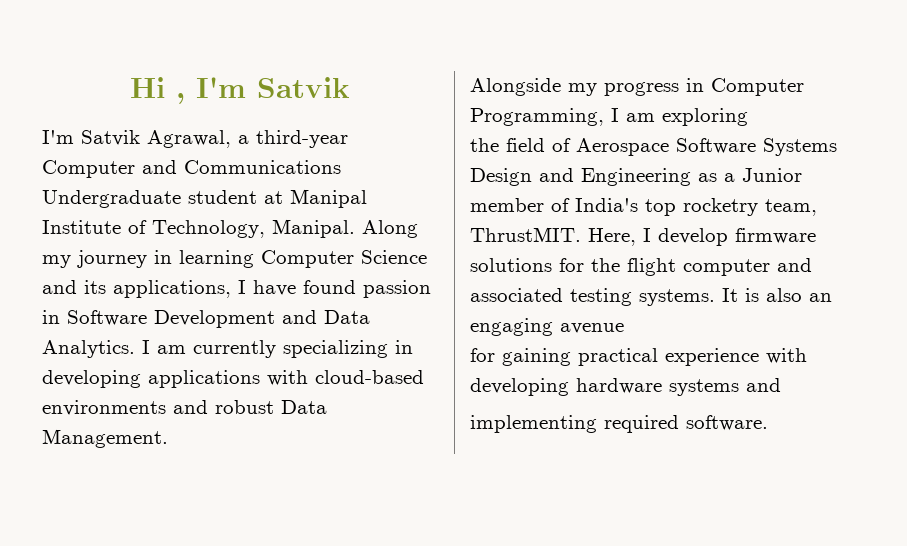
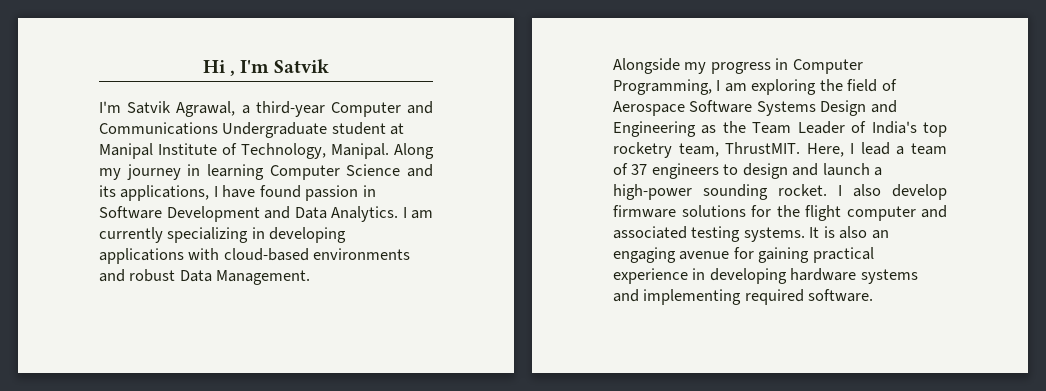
- Alongside my progress in Computer Programming, I am exploring
- the field of Aerospace Software Systems Design and Engineering as a Junior member of India's top rocketry team, ThrustMIT.
+ Alongside my progress in Computer Programming, I am exploring the field of Aerospace Software Systems Design and Engineering as the Team Leader of India's top rocketry team, ThrustMIT.
- Here, I develop firmware solutions for the flight computer and associated testing systems.
+ Here, I lead a team of 37 engineers to design and launch a high-power sounding rocket. I also develop firmware solutions for the flight computer and associated testing systems.
- It is also an engaging avenue
- for gaining practical experience with developing hardware systems and
- implementing required software.
+ It is also an engaging avenue for gaining practical experience in developing hardware systems and implementing required software.

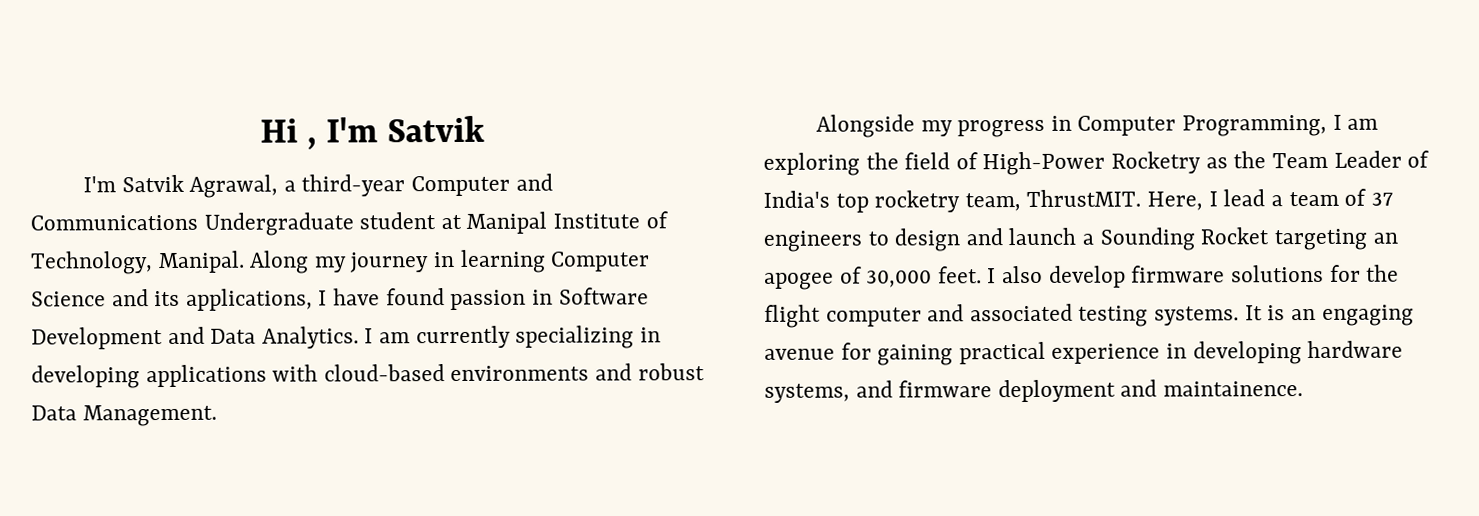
- Alongside my progress in Computer Programming, I am exploring the field of Aerospace Software Systems Design and Engineering as the Team Leader of India's top rocketry team, ThrustMIT.
+ Alongside my progress in Computer Programming, I am exploring the field of High-Power Rocketry as the Team Leader of India's top rocketry team, ThrustMIT.
- Here, I lead a team of 37 engineers to design and launch a high-power sounding rocket.
+ Here, I lead a team of 37 engineers to design and launch a Sounding Rocket targeting an apogee of 30,000 feet.
- It is also an engaging avenue for gaining practical experience in developing hardware systems and implementing required software.
+ It is an engaging avenue for gaining practical experience in developing hardware systems, and firmware deployment and maintainence.

